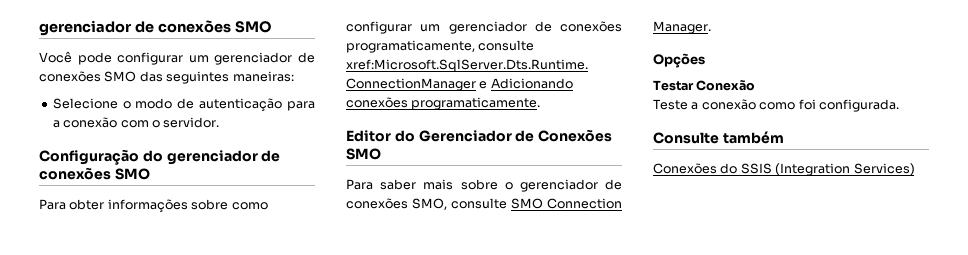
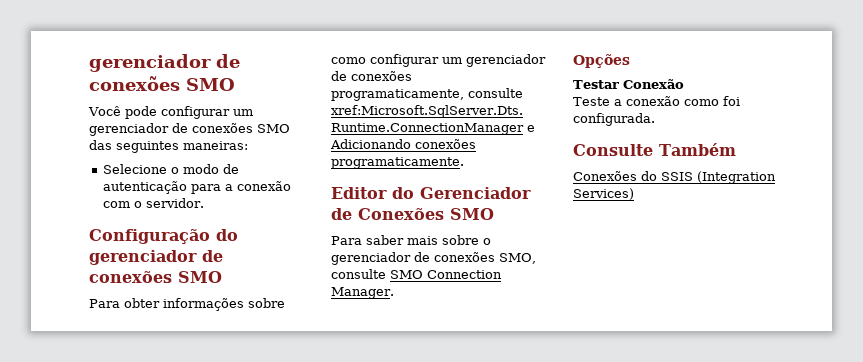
- Consulte também
+ Consulte Também

